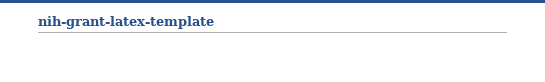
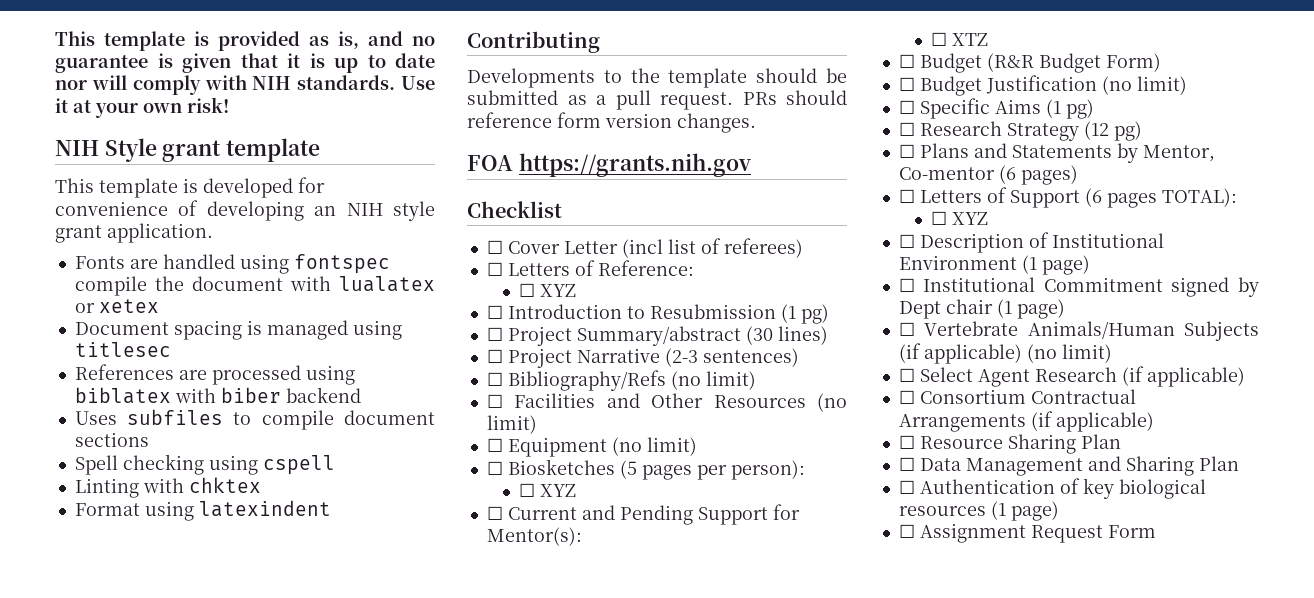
- nih-grant-latex-template
+ This template is provided as is, and no guarantee is given that it is up to date nor will comply with NIH standards. Use it at your own risk!
+ NIH Style grant template
+ This template is developed for convenience of developing an NIH style grant application.
+ Fonts are handled using fontspec compile the document with lualatex or xetex
+ Document spacing is managed using titlesec
+ References are processed using biblatex with biber backend
+ Uses subfiles to compile document sections
+ Spell checking using cspell
+ Linting with chktex
+ Format using latexindent
+ Contributing
+ Developments to the template should be submitted as a pull request. PRs should reference form version changes.
+ FOA https://grants.nih.gov
+ Checklist
+ ☐ Cover Letter (incl list of referees)
+ ☐ Letters of Reference:
+ ☐ XYZ
+ ☐ Introduction to Resubmission (1 pg)
+ ☐ Project Summary/abstract (30 lines)
+ ☐ Project Narrative (2-3 sentences)
+ ☐ Bibliography/Refs (no limit)
+ ☐ Facilities and Other Resources (no limit)
+ ☐ Equipment (no limit)
+ ☐ Biosketches (5 pages per person):
+ ☐ XYZ
+ ☐ Current and Pending Support for Mentor(s):
+ ☐ XTZ
+ ☐ Budget (R&R Budget Form)
+ ☐ Budget Justification (no limit)
+ ☐ Specific Aims (1 pg)
+ ☐ Research Strategy (12 pg)
+ ☐ Plans and Statements by Mentor, Co-mentor (6 pages)
+ ☐ Letters of Support (6 pages TOTAL):
+ ☐ XYZ
+ ☐ Description of Institutional Environment (1 page)
+ ☐ Institutional Commitment signed by Dept chair (1 page)
+ ☐ Vertebrate Animals/Human Subjects (if applicable) (no limit)
+ ☐ Select Agent Research (if applicable)
+ ☐ Consortium Contractual Arrangements (if applicable)
+ ☐ Resource Sharing Plan
+ ☐ Data Management and Sharing Plan
+ ☐ Authentication of key biological resources (1 page)
+ ☐ Assignment Request Form

